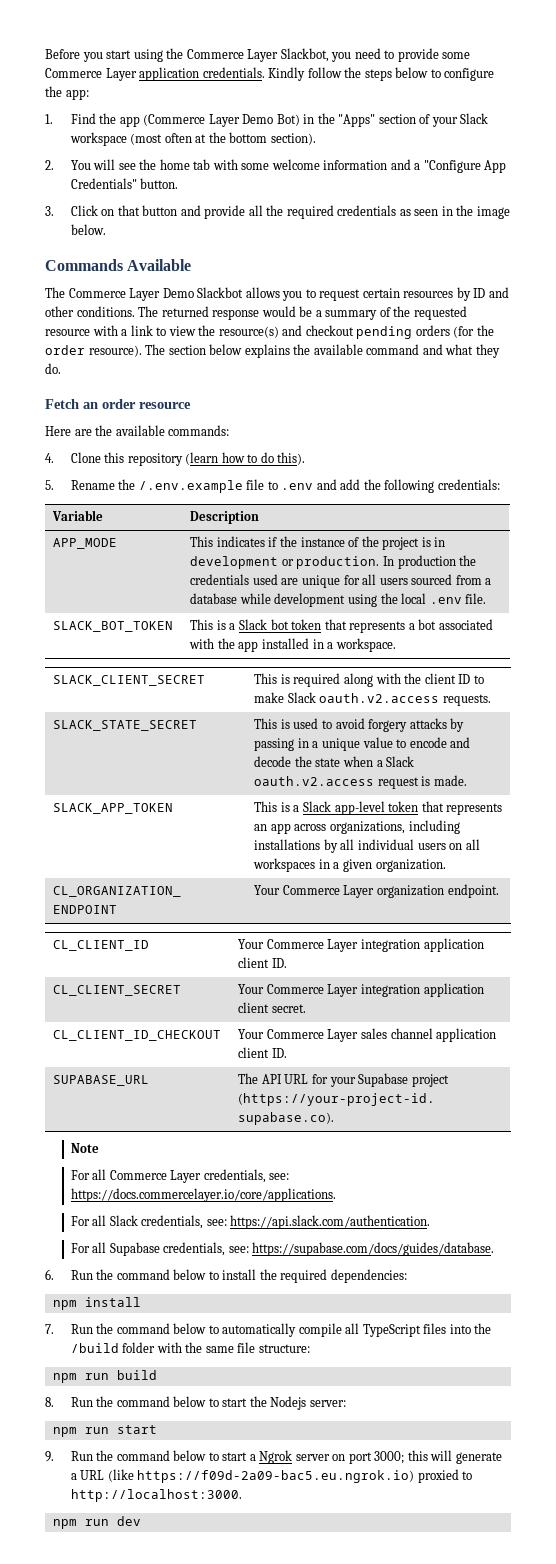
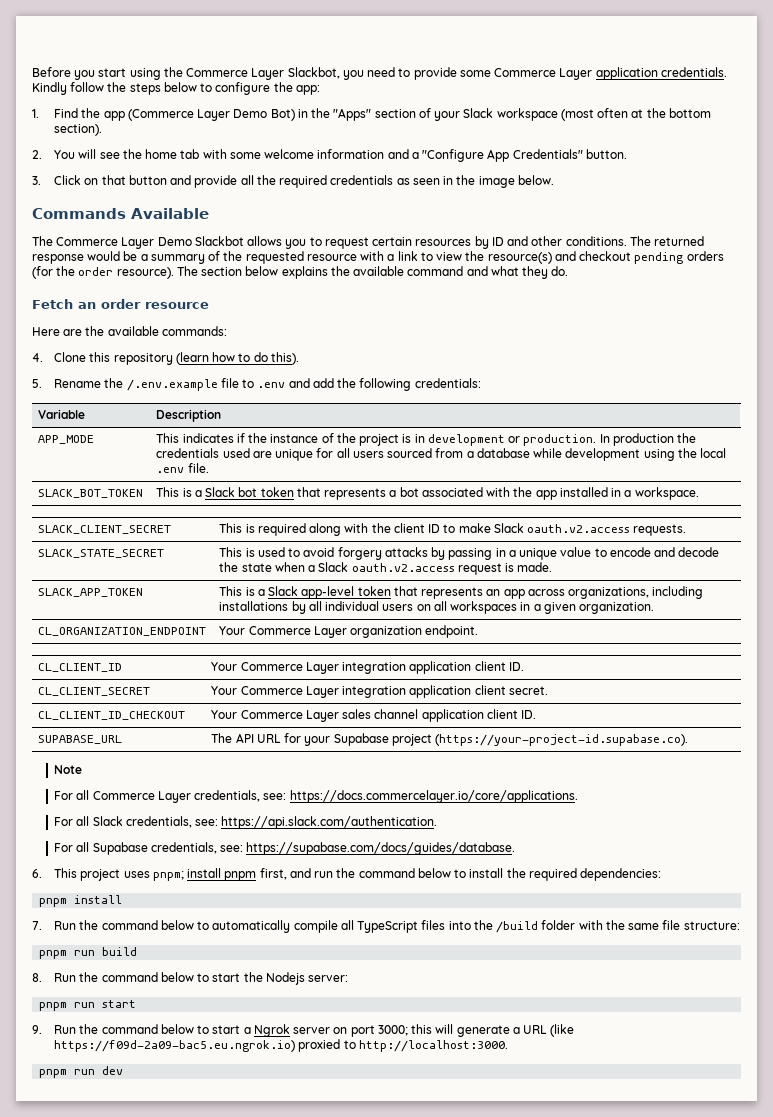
- 6. Run the command below to install the required dependencies:
+ 6. This project uses pnpm; install pnpm first, and run the command below to install the required dependencies:
- npm install
+ pnpm install
- npm run build
+ pnpm run build
- npm run start
+ pnpm run start
- npm run dev
+ pnpm run dev

